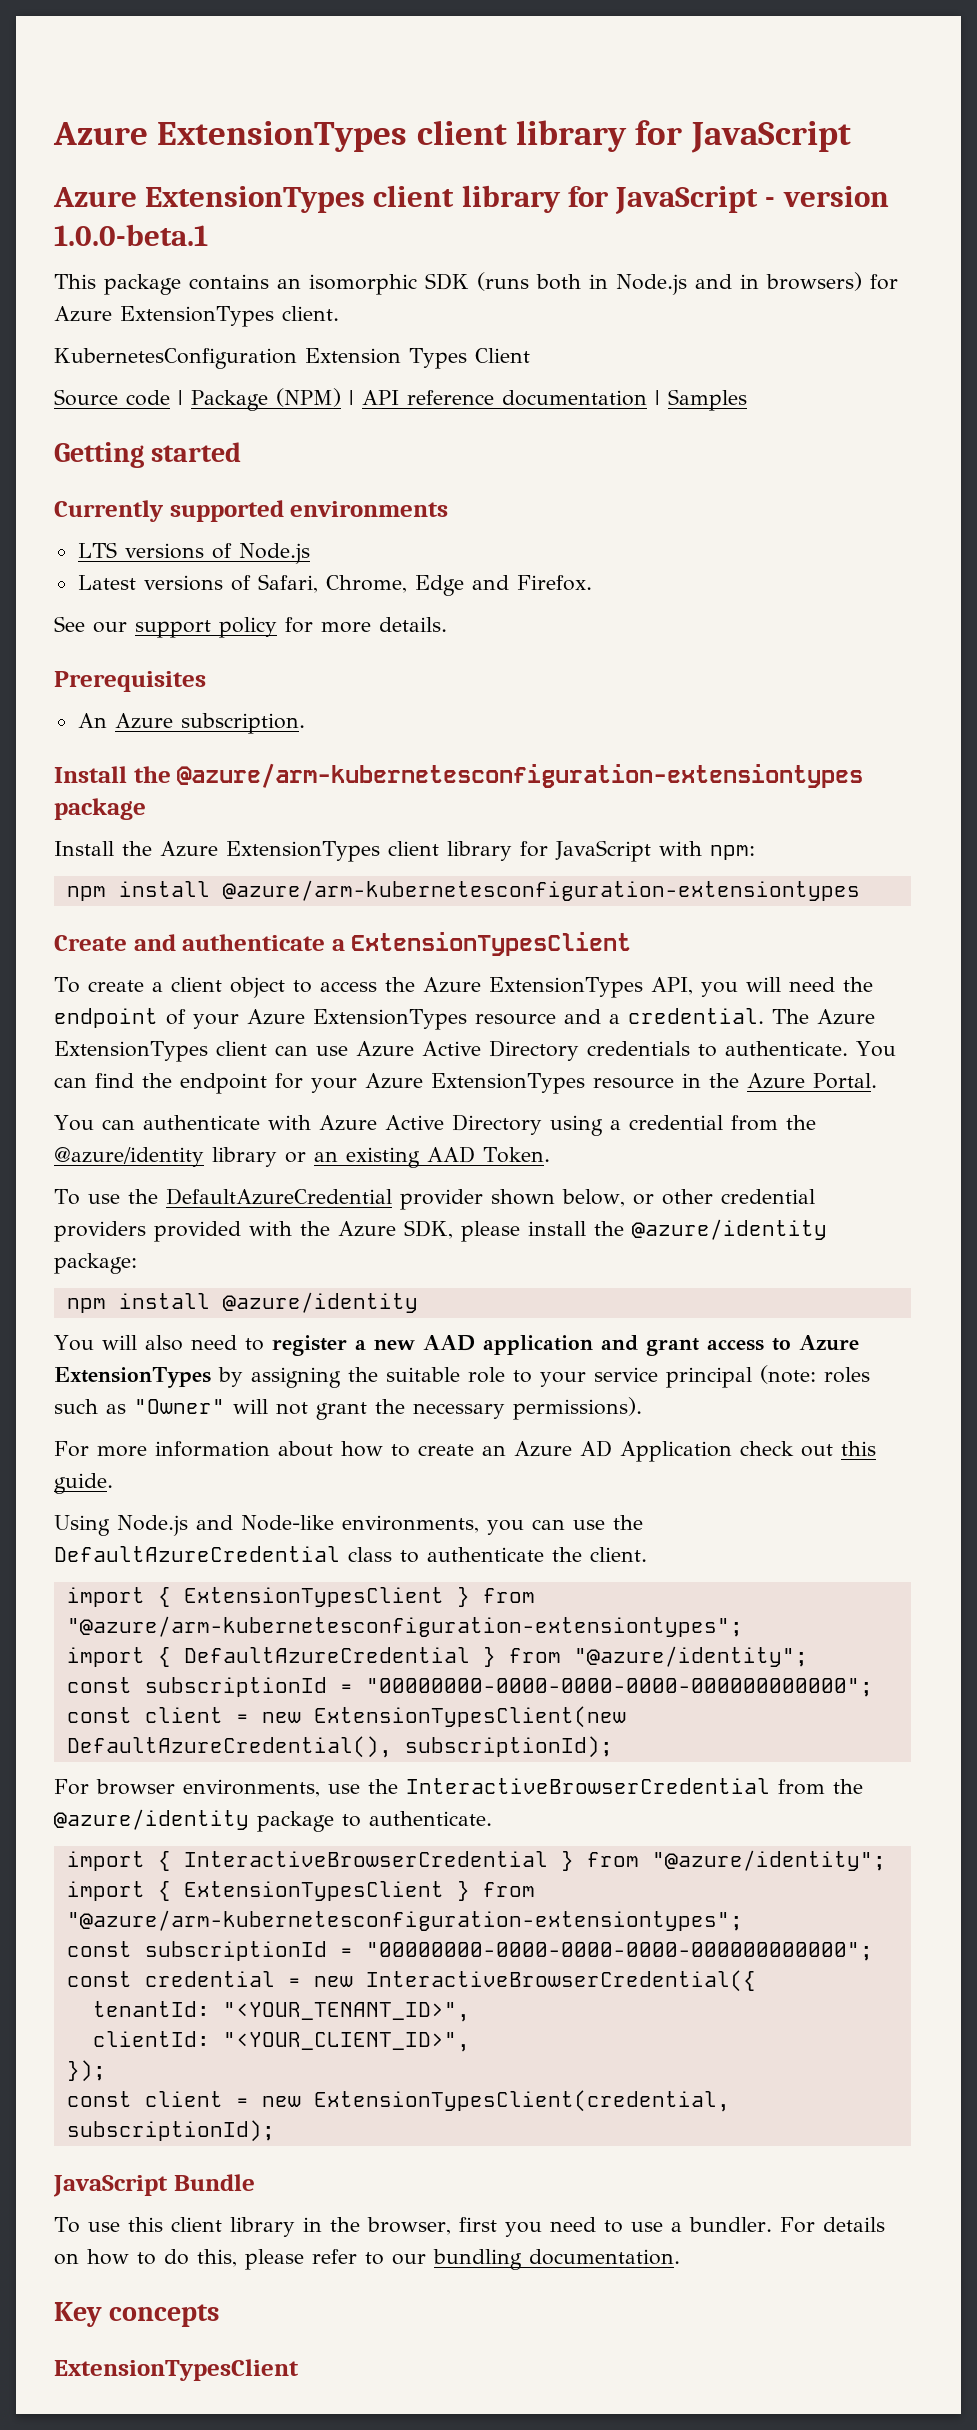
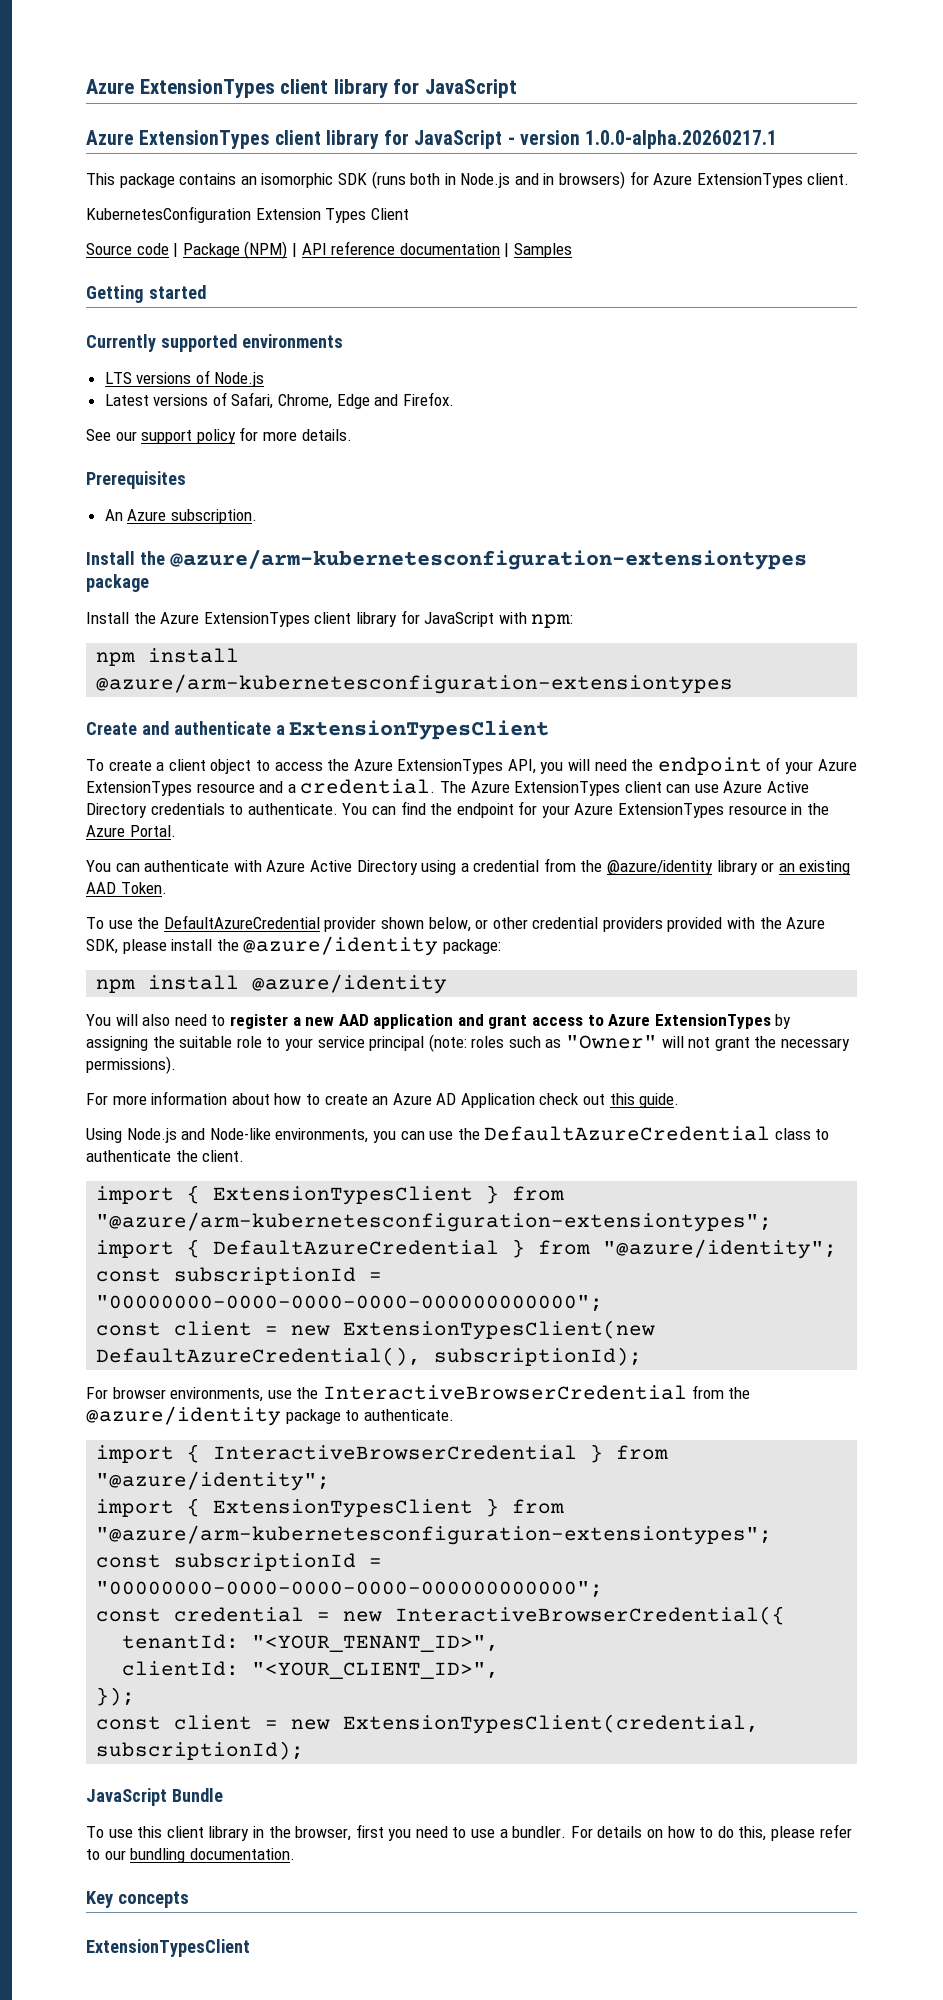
- Azure ExtensionTypes client library for JavaScript - version 1.0.0-beta.1
+ Azure ExtensionTypes client library for JavaScript - version 1.0.0-alpha.20260217.1

